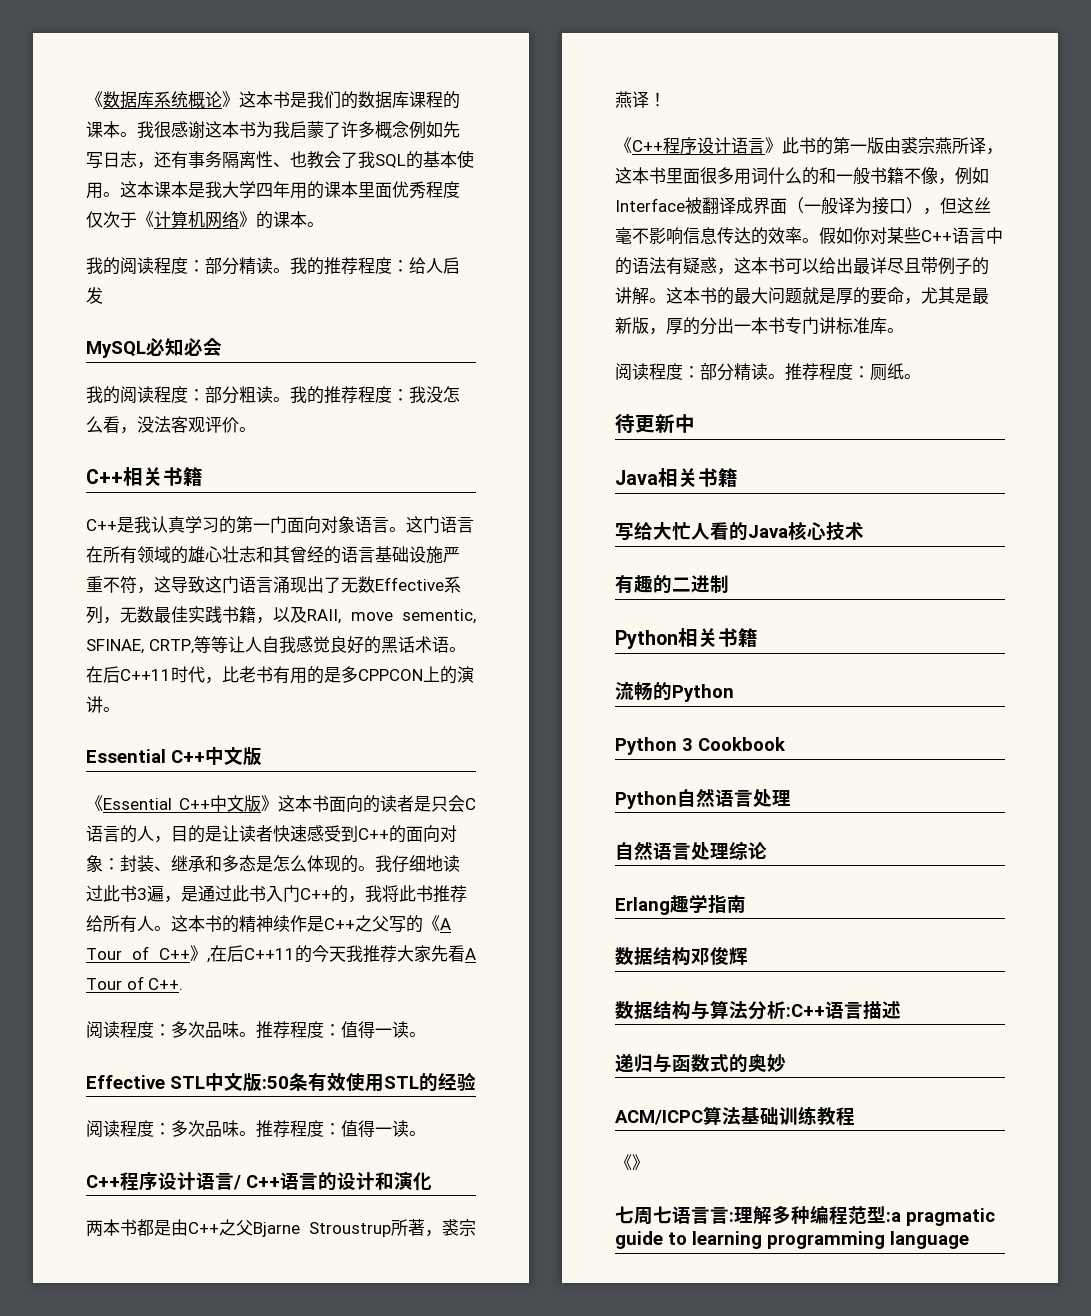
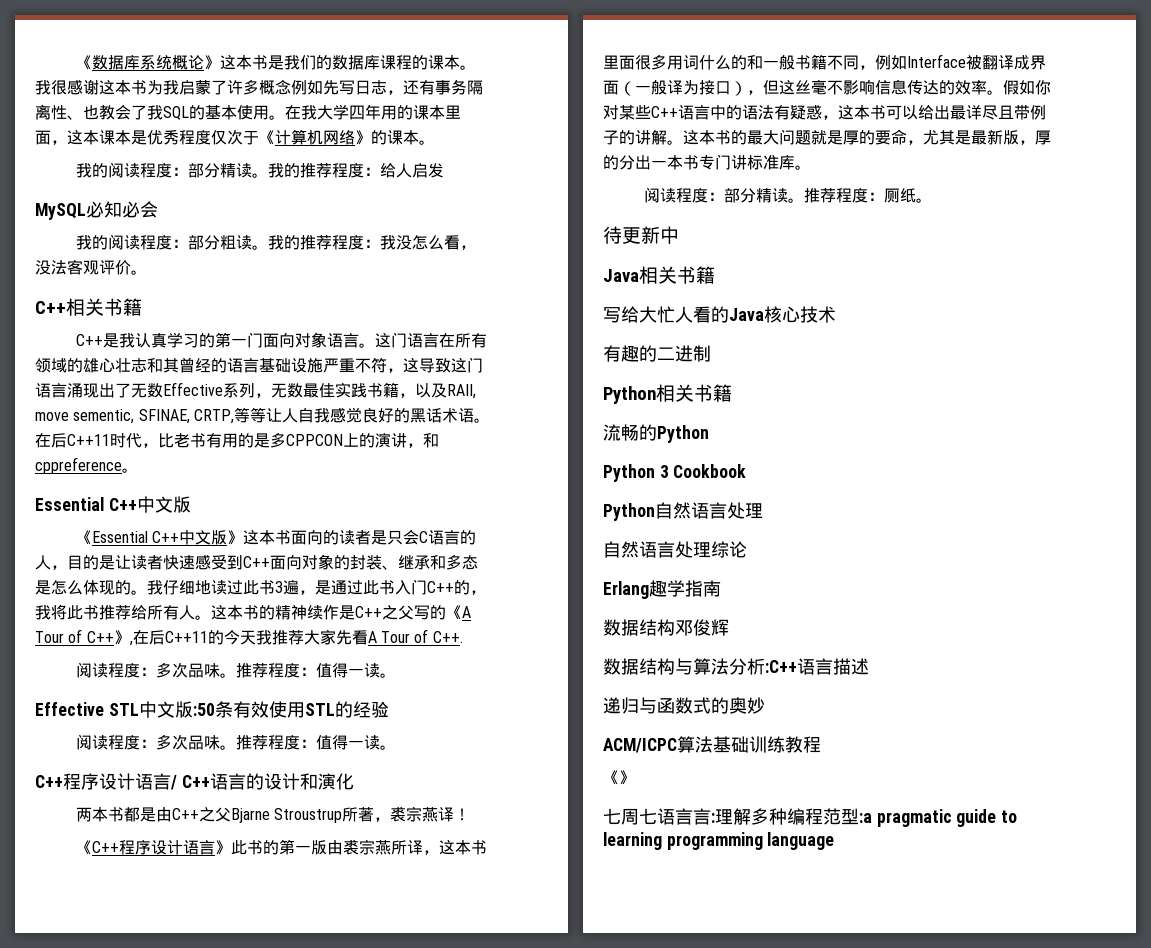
- 这本课本是我大学四年用的课本里面优秀程度仅次于《计算机网络》的课本。
+ 在我大学四年用的课本里面，这本课本是优秀程度仅次于《计算机网络》的课本。
- 在后C++11时代，比老书有用的是多CPPCON上的演讲。
+ 在后C++11时代，比老书有用的是多CPPCON上的演讲，和cppreference。
- 《Essential C++中文版》这本书面向的读者是只会C语言的人，目的是让读者快速感受到C++的面向对象：封装、继承和多态是怎么体现的。
+ 《Essential C++中文版》这本书面向的读者是只会C语言的人，目的是让读者快速感受到C++面向对象的封装、继承和多态是怎么体现的。
- 《C++程序设计语言》此书的第一版由裘宗燕所译，这本书里面很多用词什么的和一般书籍不像，例如Interface被翻译成界面（一般译为接口），但这丝毫不影响信息传达的效率。
+ 《C++程序设计语言》此书的第一版由裘宗燕所译，这本书里面很多用词什么的和一般书籍不同，例如Interface被翻译成界面（一般译为接口），但这丝毫不影响信息传达的效率。

